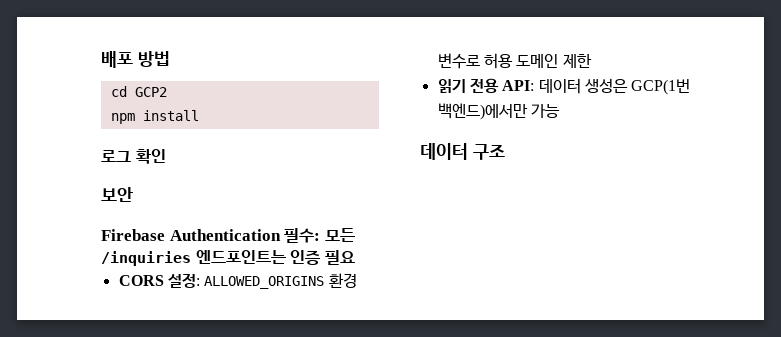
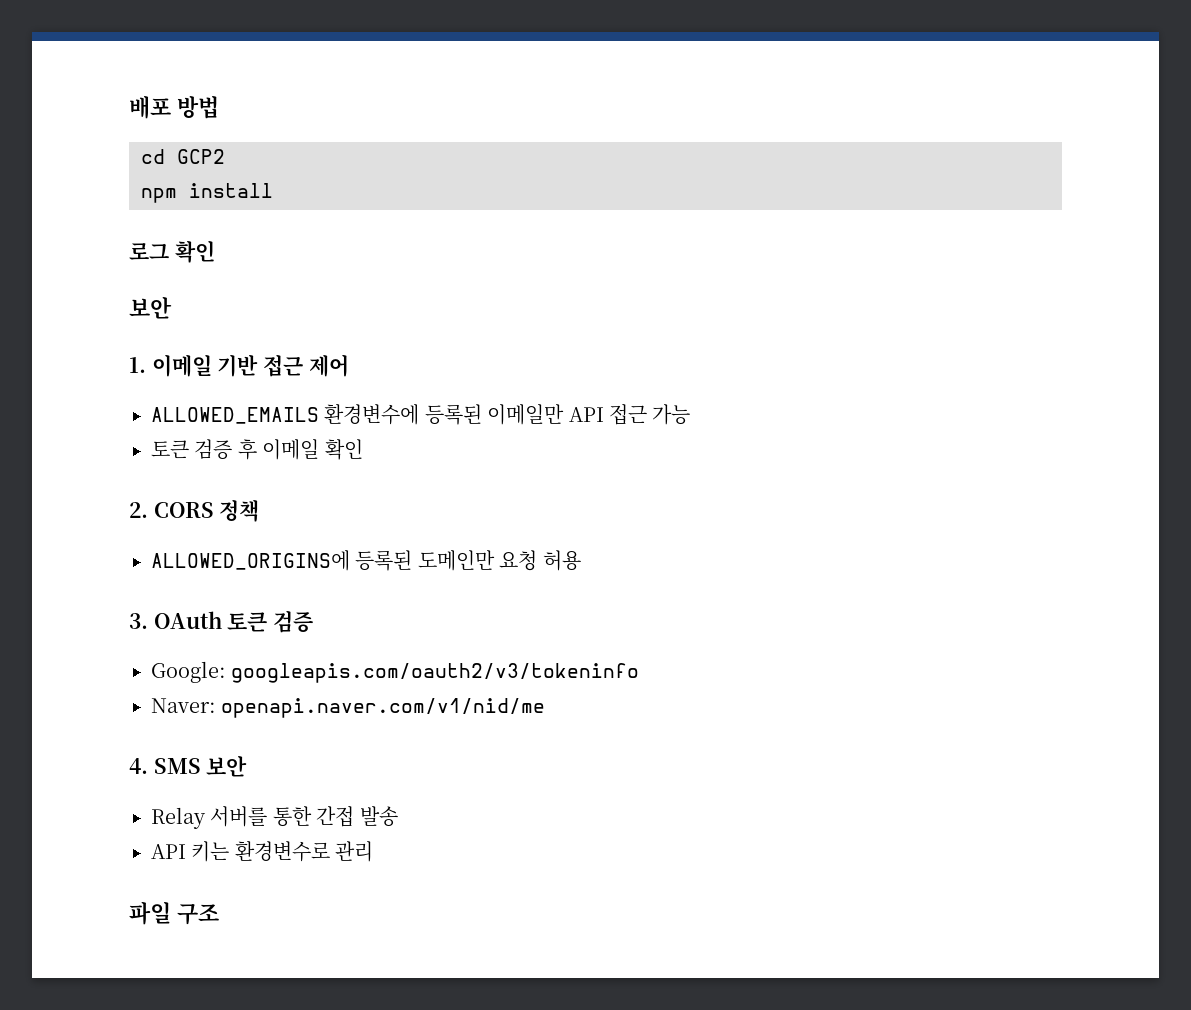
- Firebase Authentication 필수: 모든 /inquiries 엔드포인트는 인증 필요
- CORS 설정: ALLOWED_ORIGINS 환경 변수로 허용 도메인 제한
- 읽기 전용 API: 데이터 생성은 GCP(1번 백엔드)에서만 가능
- 데이터 구조
+ 1. 이메일 기반 접근 제어
+ ALLOWED_EMAILS 환경변수에 등록된 이메일만 API 접근 가능
+ 토큰 검증 후 이메일 확인
+ 2. CORS 정책
+ ALLOWED_ORIGINS에 등록된 도메인만 요청 허용
+ 3. OAuth 토큰 검증
+ Google: googleapis.com/oauth2/v3/tokeninfo
+ Naver: openapi.naver.com/v1/nid/me
+ 4. SMS 보안
+ Relay 서버를 통한 간접 발송
+ API 키는 환경변수로 관리
+ 파일 구조

